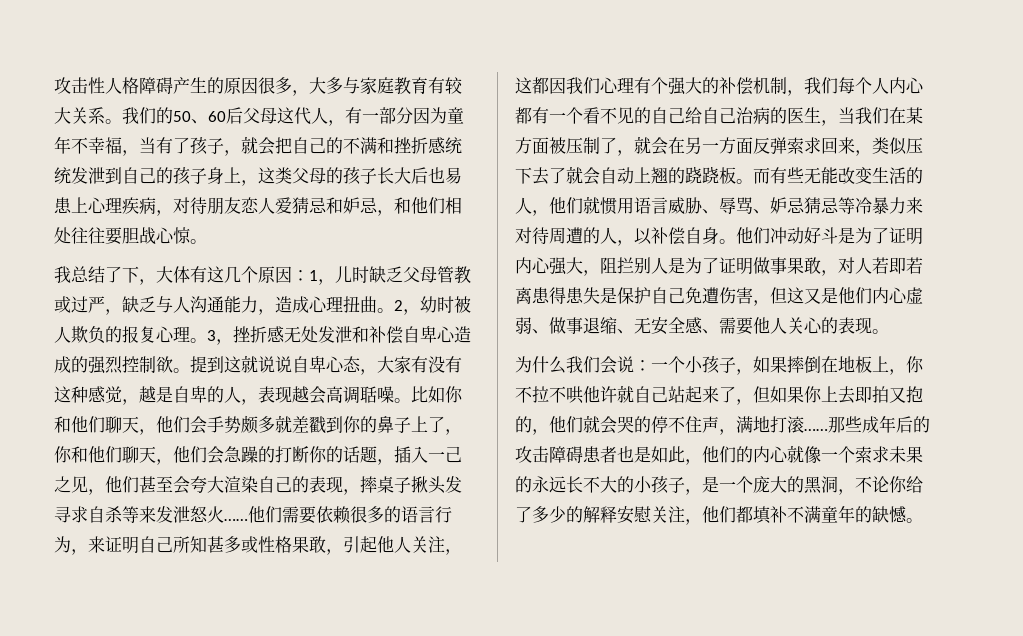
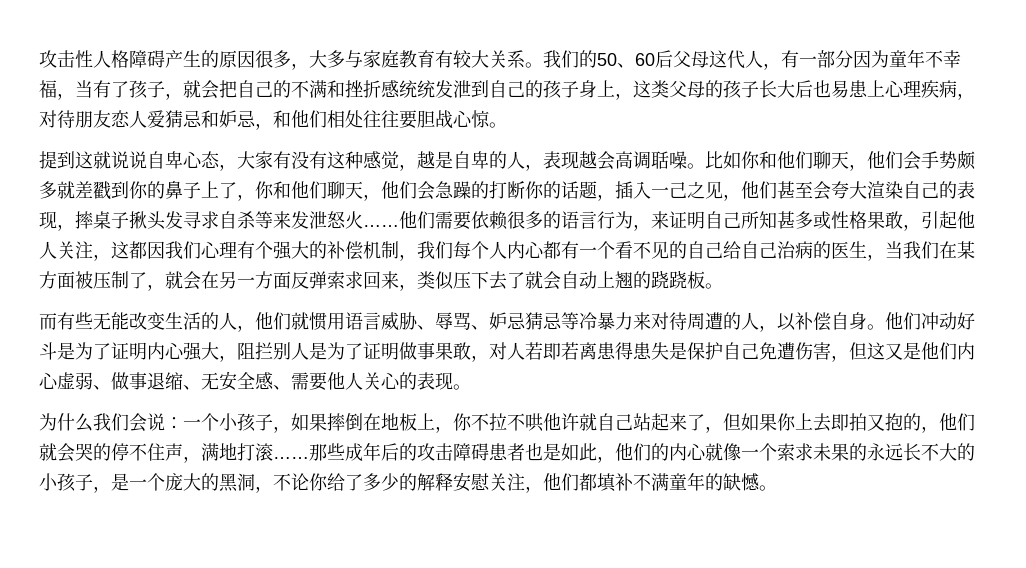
- 我总结了下，大体有这几个原因：1，儿时缺乏父母管教或过严，缺乏与人沟通能力，造成心理扭曲。2，幼时被人欺负的报复心理。3，挫折感无处发泄和补偿自卑心造成的强烈控制欲。
- 他们需要依赖很多的语言行为，来证明自己所知甚多或性格果敢，引起他人关注，这都因我们心理有个强大的补偿机制，我们每个人内心都有一个看不见的自己给自己治病的医生，当我们在某方面被压制了，就会在另一方面反弹索求回来，类似压下去了就会自动上翘的跷跷板。而有些无能改变生活的人，他们就惯用语言威胁、辱骂、妒忌猜忌等冷暴力来对待周遭的人，以补偿自身。
+ 他们需要依赖很多的语言行为，来证明自己所知甚多或性格果敢，引起他人关注，这都因我们心理有个强大的补偿机制，我们每个人内心都有一个看不见的自己给自己治病的医生，当我们在某方面被压制了，就会在另一方面反弹索求回来，类似压下去了就会自动上翘的跷跷板。
+ 而有些无能改变生活的人，他们就惯用语言威胁、辱骂、妒忌猜忌等冷暴力来对待周遭的人，以补偿自身。

